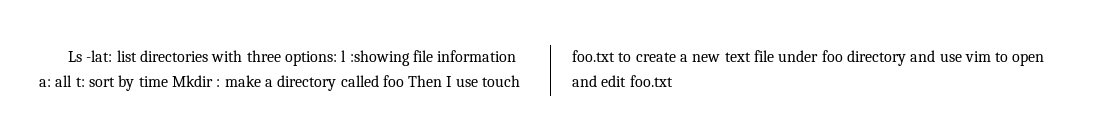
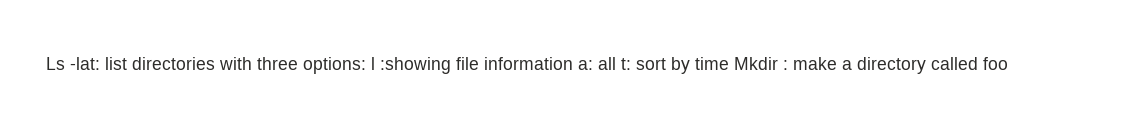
- Ls -lat: list directories with three options: l :showing file information a: all t: sort by time Mkdir : make a directory called foo Then I use touch foo.txt to create a new text file under foo directory and use vim to open and edit foo.txt
+ Ls -lat: list directories with three options: l :showing file information a: all t: sort by time Mkdir : make a directory called foo

